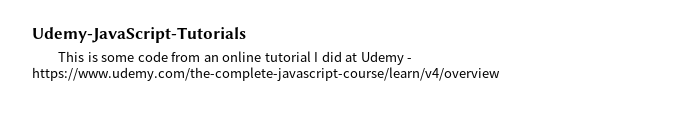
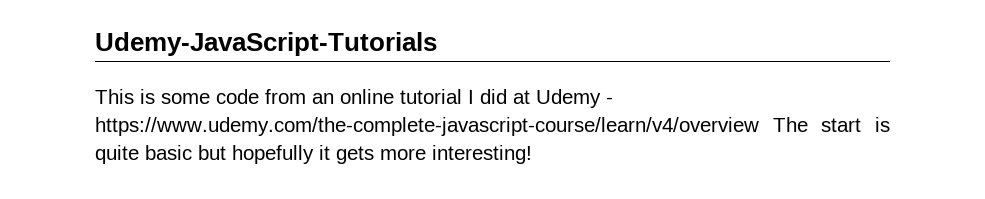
- This is some code from an online tutorial I did at Udemy - https://www.udemy.com/the-complete-javascript-course/learn/v4/overview
+ This is some code from an online tutorial I did at Udemy - https://www.udemy.com/the-complete-javascript-course/learn/v4/overview The start is quite basic but hopefully it gets more interesting!

